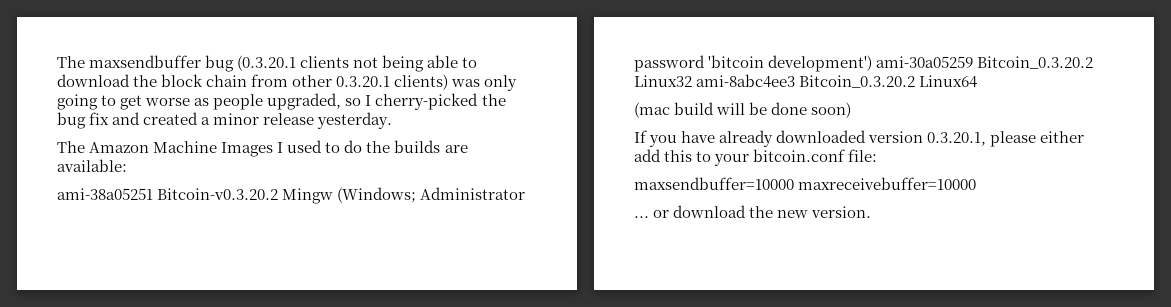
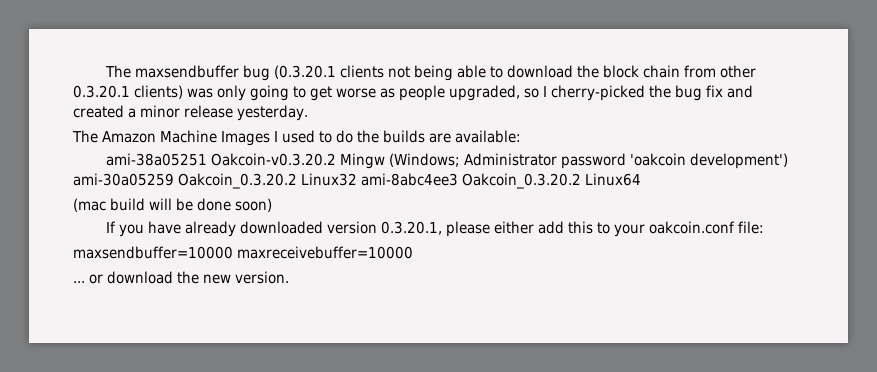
- ami-38a05251 Bitcoin-v0.3.20.2 Mingw (Windows; Administrator password 'bitcoin development') ami-30a05259 Bitcoin_0.3.20.2 Linux32 ami-8abc4ee3 Bitcoin_0.3.20.2 Linux64
+ ami-38a05251 Oakcoin-v0.3.20.2 Mingw (Windows; Administrator password 'oakcoin development') ami-30a05259 Oakcoin_0.3.20.2 Linux32 ami-8abc4ee3 Oakcoin_0.3.20.2 Linux64
- If you have already downloaded version 0.3.20.1, please either add this to your bitcoin.conf file:
+ If you have already downloaded version 0.3.20.1, please either add this to your oakcoin.conf file:

